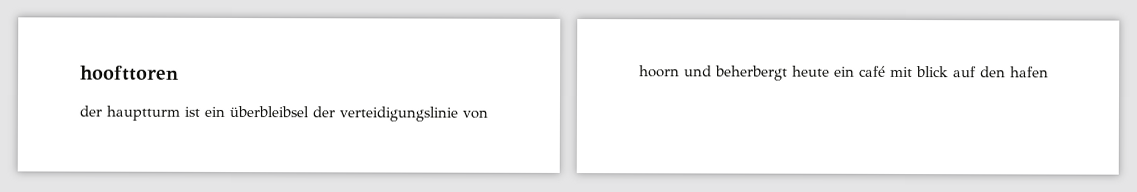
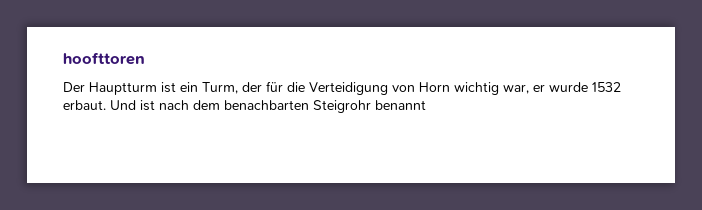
- der hauptturm ist ein überbleibsel der verteidigungslinie von hoorn und beherbergt heute ein café mit blick auf den hafen
+ Der Hauptturm ist ein Turm, der für die Verteidigung von Horn wichtig war, er wurde 1532 erbaut. Und ist nach dem benachbarten Steigrohr benannt

